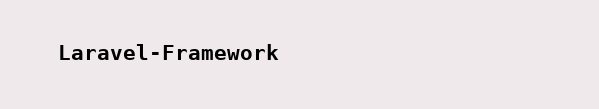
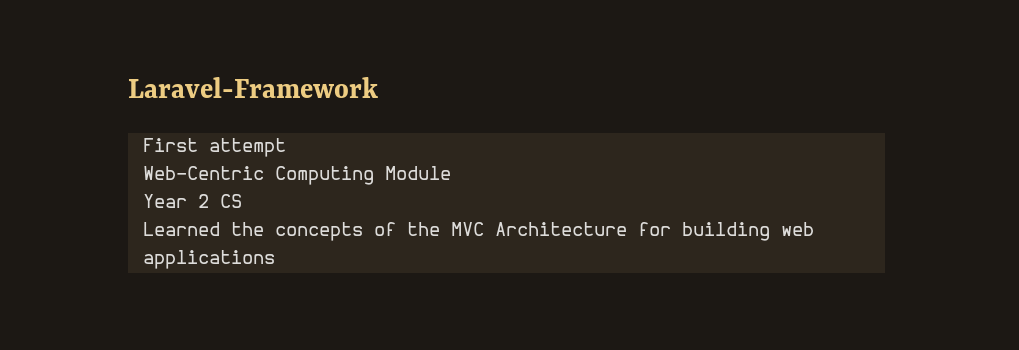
+ First attempt
+ Web-Centric Computing Module
+ Year 2 CS
+ Learned the concepts of the MVC Architecture for building web applications

